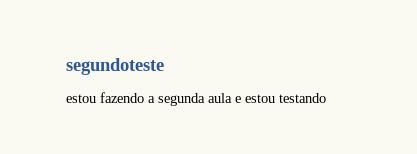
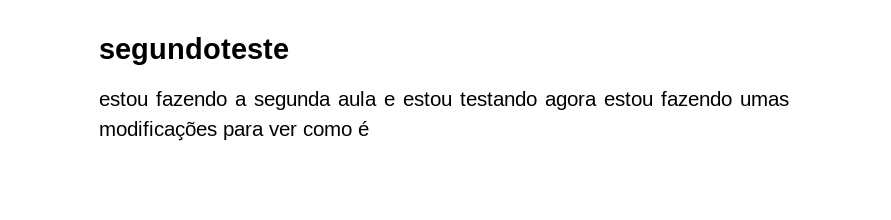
- estou fazendo a segunda aula e estou testando
+ estou fazendo a segunda aula e estou testando agora estou fazendo umas modificações para ver como é

